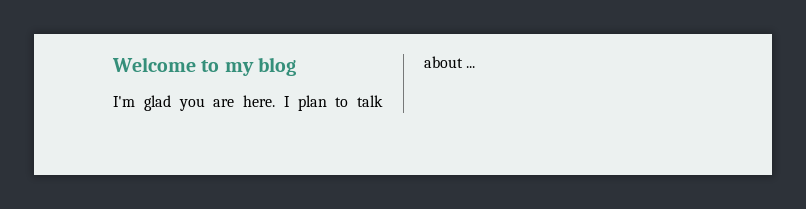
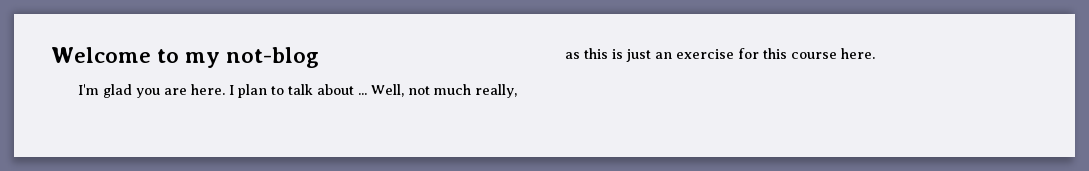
- Welcome to my blog
+ Welcome to my not-blog
+ Well, not much really, as this is just an exercise for this course here.

